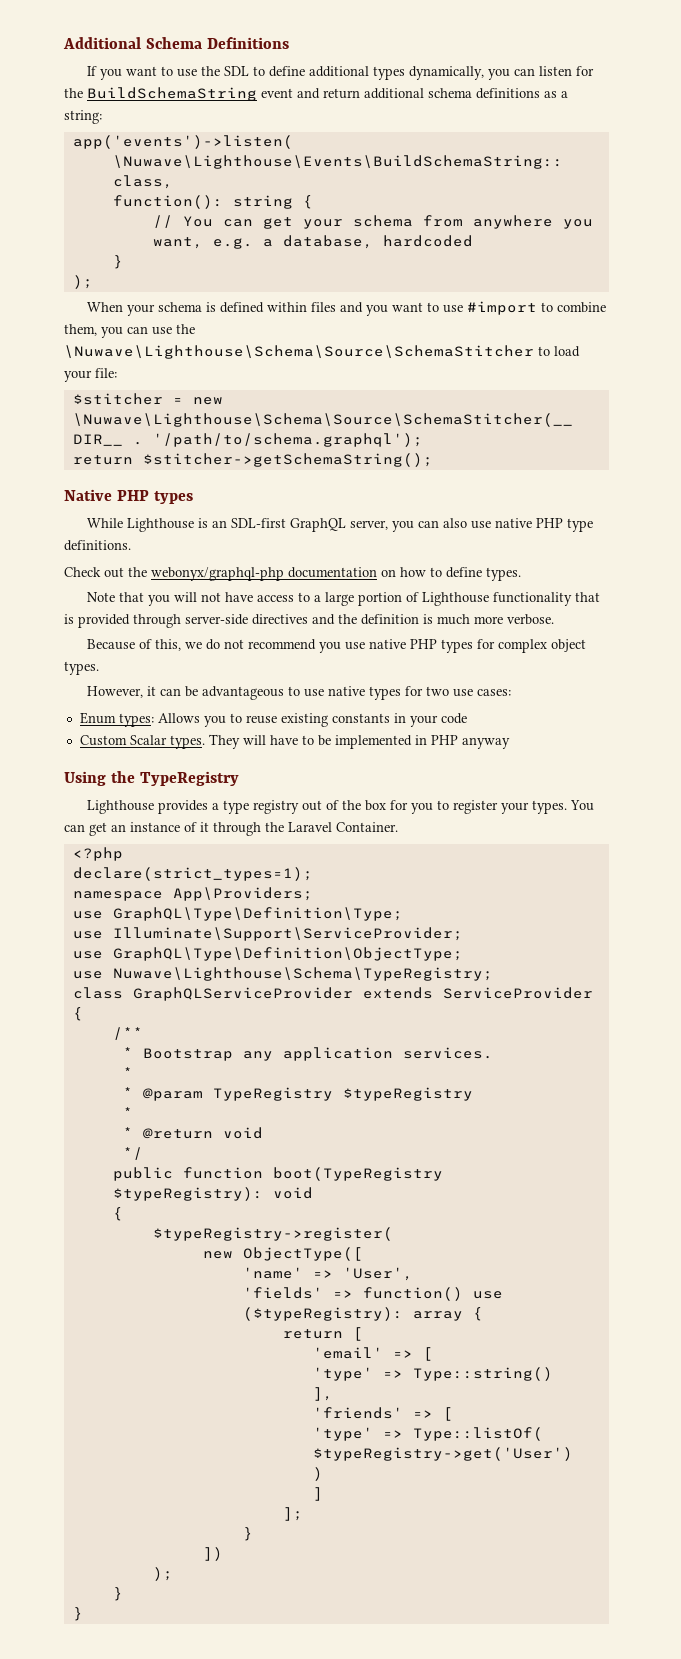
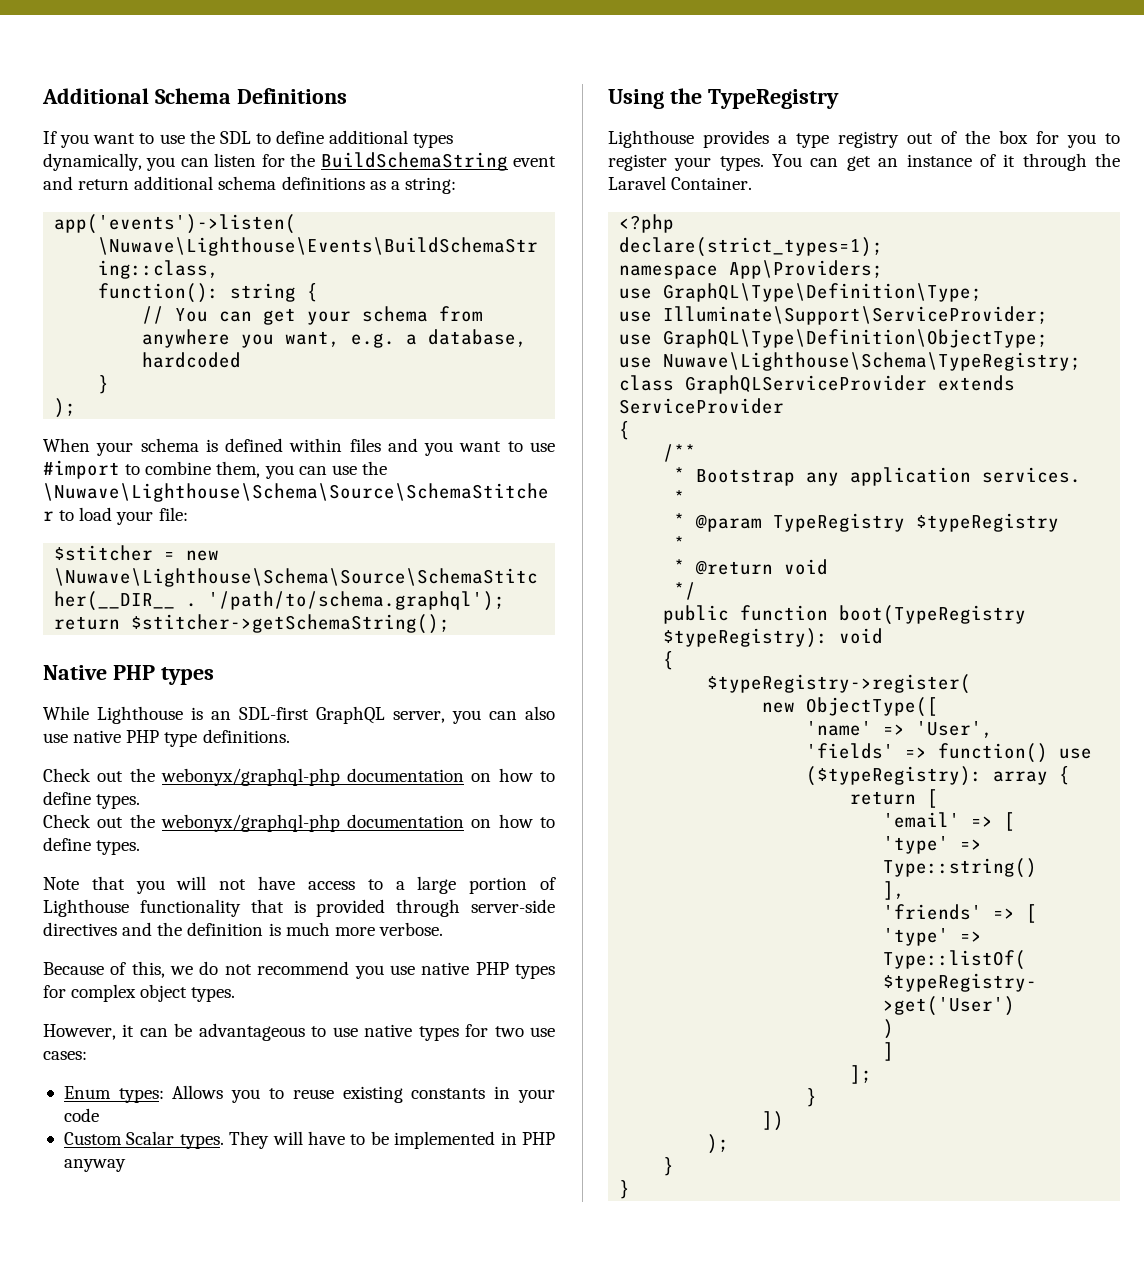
  While Lighthouse is an SDL-first GraphQL server, you can also use native PHP type definitions.
+ Check out the webonyx/graphql-php documentation on how to define types.

